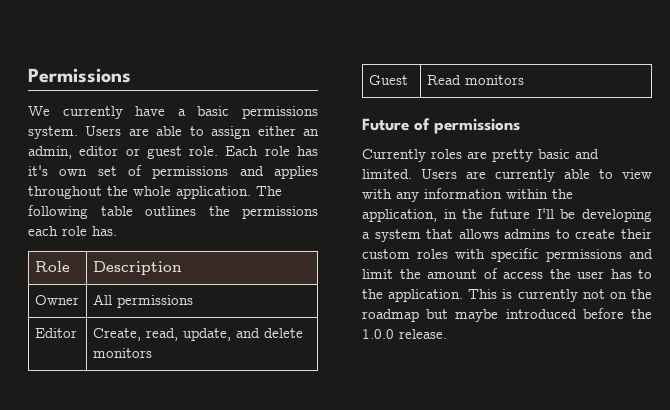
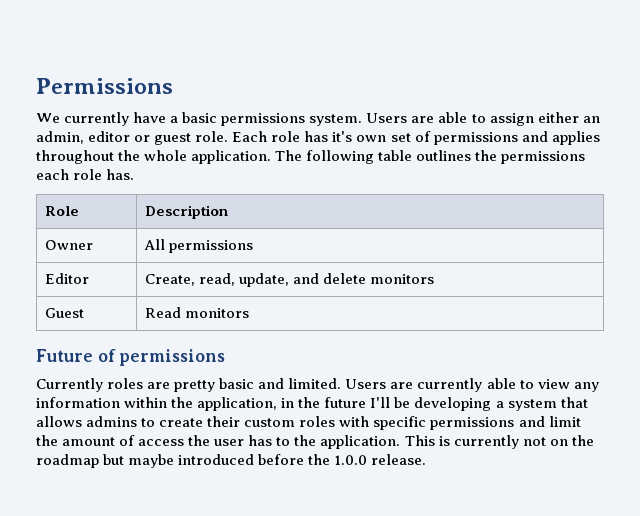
- Users are currently able to view with any information within the application, in the future I'll be developing a system that allows admins to create their custom roles with specific permissions and limit the amount of access the user has to the application.
+ Users are currently able to view any information within the application, in the future I'll be developing a system that allows admins to create their custom roles with specific permissions and limit the amount of access the user has to the application.

